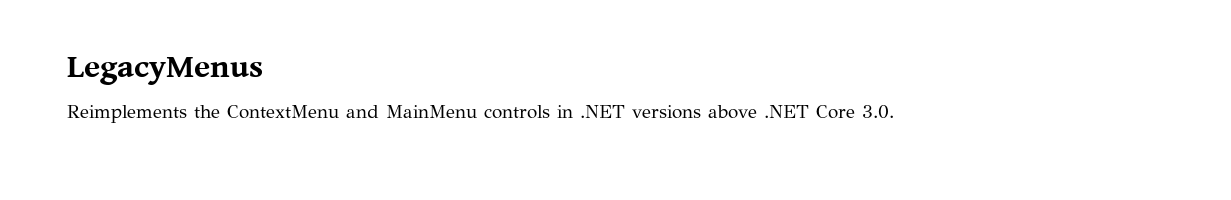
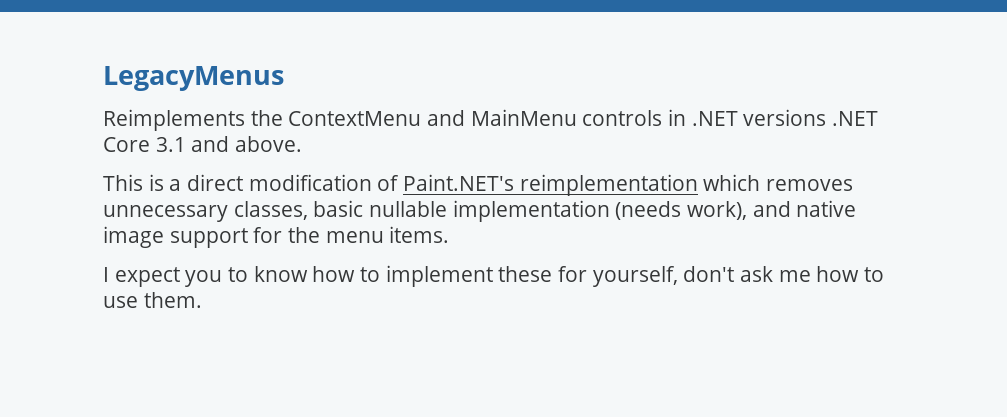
- Reimplements the ContextMenu and MainMenu controls in .NET versions above .NET Core 3.0.
+ Reimplements the ContextMenu and MainMenu controls in .NET versions .NET Core 3.1 and above.
+ This is a direct modification of Paint.NET's reimplementation which removes unnecessary classes, basic nullable implementation (needs work), and native image support for the menu items.
+ I expect you to know how to implement these for yourself, don't ask me how to use them.

